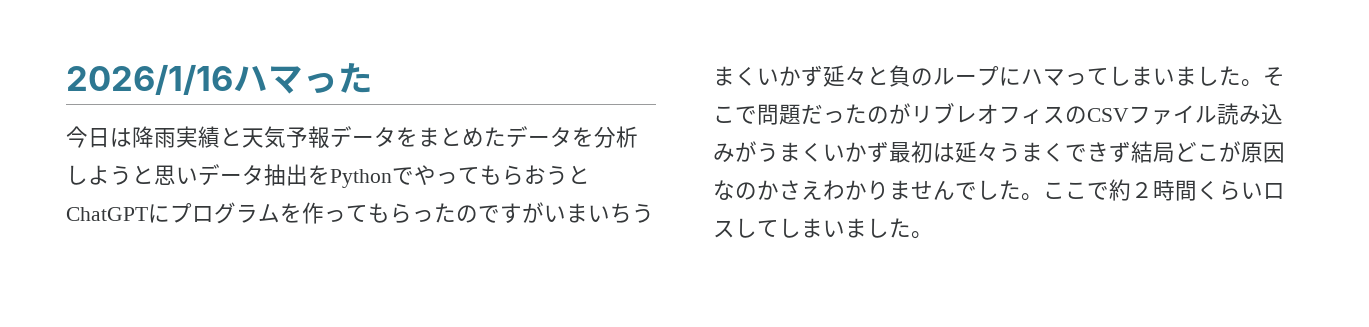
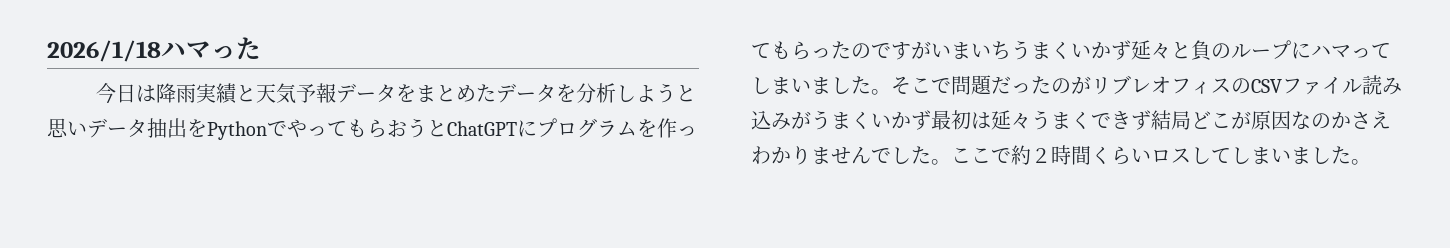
- 2026/1/16ハマった
+ 2026/1/18ハマった

